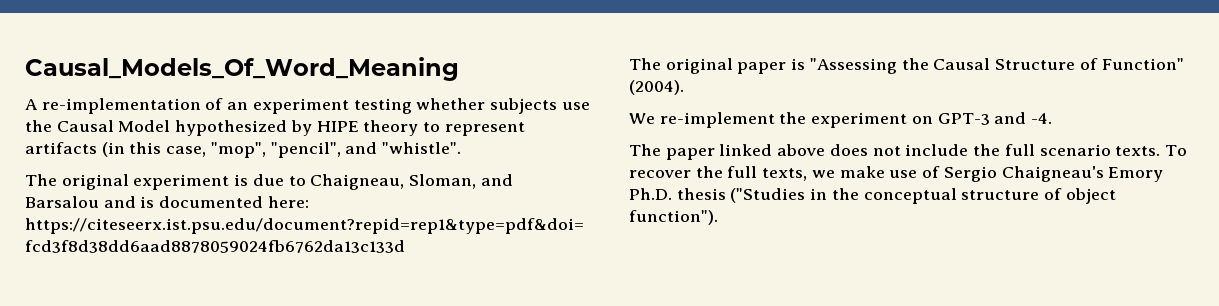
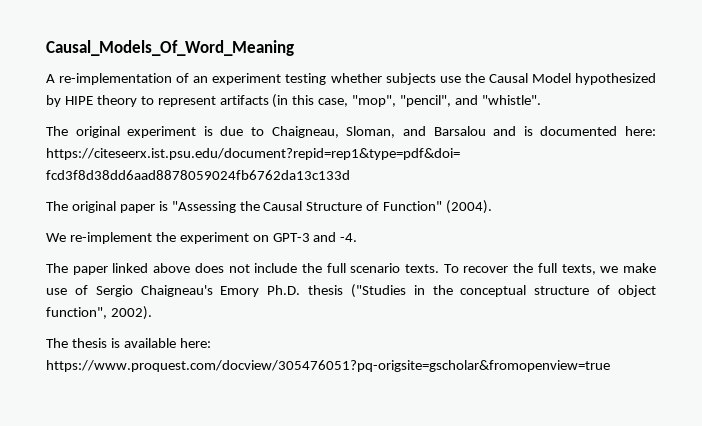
- To recover the full texts, we make use of Sergio Chaigneau's Emory Ph.D. thesis ("Studies in the conceptual structure of object function").
+ To recover the full texts, we make use of Sergio Chaigneau's Emory Ph.D. thesis ("Studies in the conceptual structure of object function", 2002).
+ The thesis is available here: https://www.proquest.com/docview/305476051?pq-origsite=gscholar&fromopenview=true

